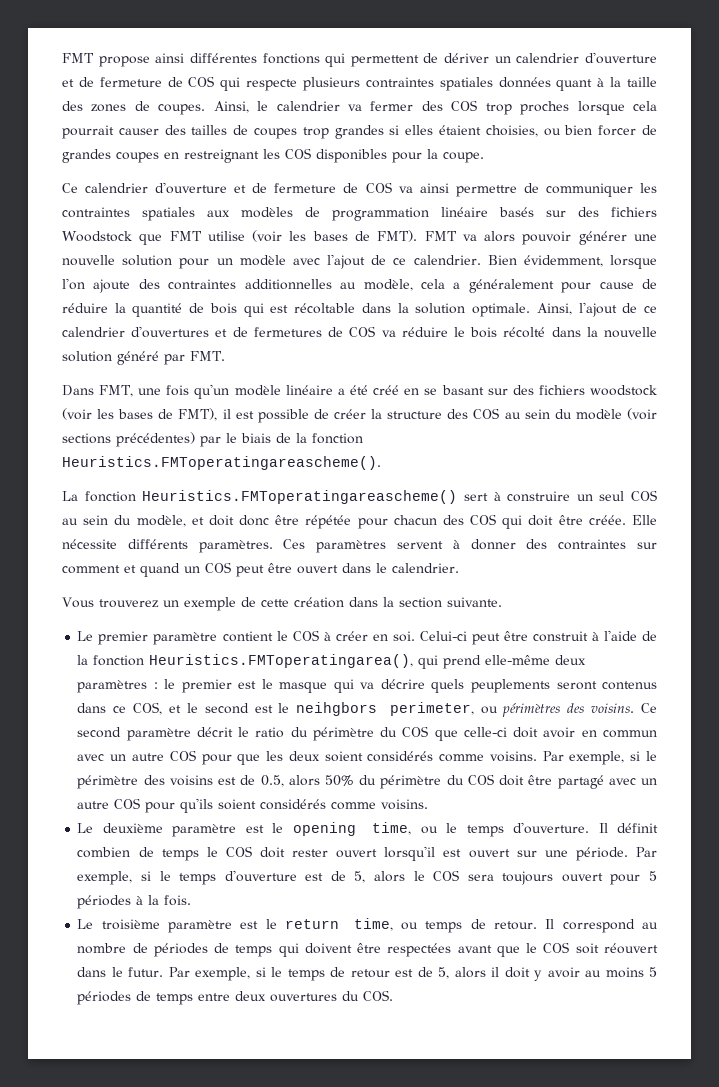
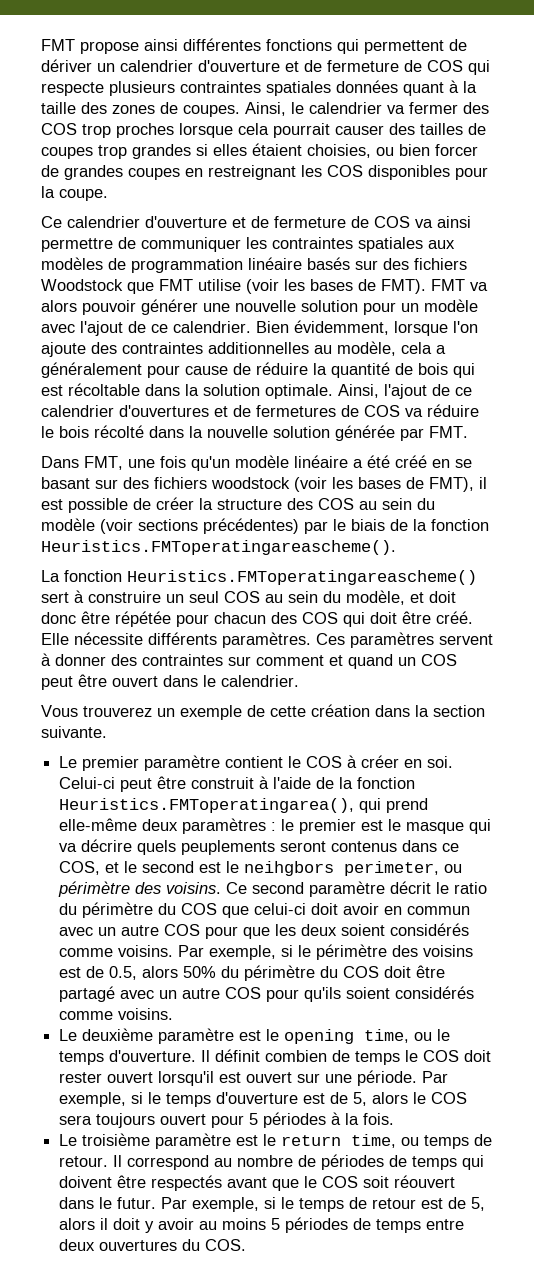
- Ainsi, l'ajout de ce calendrier d'ouvertures et de fermetures de COS va réduire le bois récolté dans la nouvelle solution généré par FMT.
+ Ainsi, l'ajout de ce calendrier d'ouvertures et de fermetures de COS va réduire le bois récolté dans la nouvelle solution générée par FMT.
- La fonction Heuristics.FMToperatingareascheme() sert à construire un seul COS au sein du modèle, et doit donc être répétée pour chacun des COS qui doit être créée.
+ La fonction Heuristics.FMToperatingareascheme() sert à construire un seul COS au sein du modèle, et doit donc être répétée pour chacun des COS qui doit être créé.
- Celui-ci peut être construit à l'aide de la fonction Heuristics.FMToperatingarea(), qui prend elle-même deux paramètres : le premier est le masque qui va décrire quels peuplements seront contenus dans ce COS, et le second est le neihgbors perimeter, ou périmètres des voisins.
+ Celui-ci peut être construit à l'aide de la fonction Heuristics.FMToperatingarea(), qui prend elle-même deux paramètres : le premier est le masque qui va décrire quels peuplements seront contenus dans ce COS, et le second est le neihgbors perimeter, ou périmètre des voisins.
- Ce second paramètre décrit le ratio du périmètre du COS que celle-ci doit avoir en commun avec un autre COS pour que les deux soient considérés comme voisins.
+ Ce second paramètre décrit le ratio du périmètre du COS que celui-ci doit avoir en commun avec un autre COS pour que les deux soient considérés comme voisins.
- Il correspond au nombre de périodes de temps qui doivent être respectées avant que le COS soit réouvert dans le futur.
+ Il correspond au nombre de périodes de temps qui doivent être respectés avant que le COS soit réouvert dans le futur.

